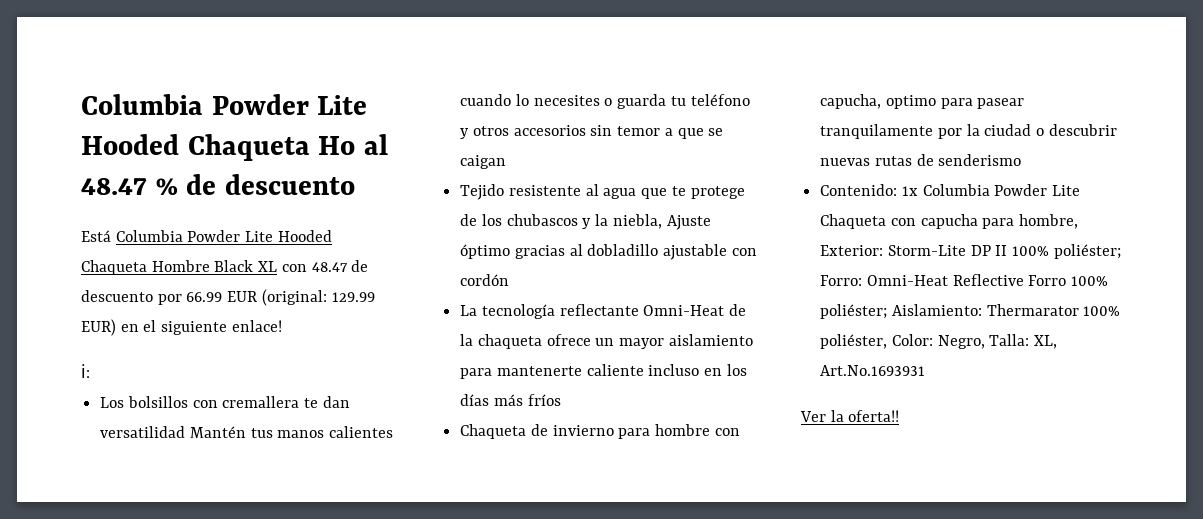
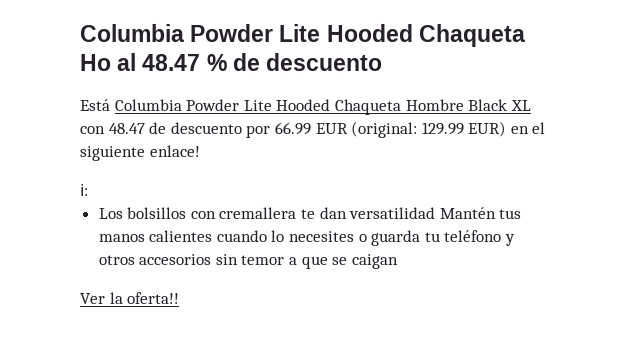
- Tejido resistente al agua que te protege de los chubascos y la niebla, Ajuste óptimo gracias al dobladillo ajustable con cordón
- La tecnología reflectante Omni-Heat de la chaqueta ofrece un mayor aislamiento para mantenerte caliente incluso en los días más fríos
- Chaqueta de invierno para hombre con capucha, optimo para pasear tranquilamente por la ciudad o descubrir nuevas rutas de senderismo
- Contenido: 1x Columbia Powder Lite Chaqueta con capucha para hombre, Exterior: Storm-Lite DP II 100% poliéster; Forro: Omni-Heat Reflective Forro 100% poliéster; Aislamiento: Thermarator 100% poliéster, Color: Negro, Talla: XL, Art.No.1693931

